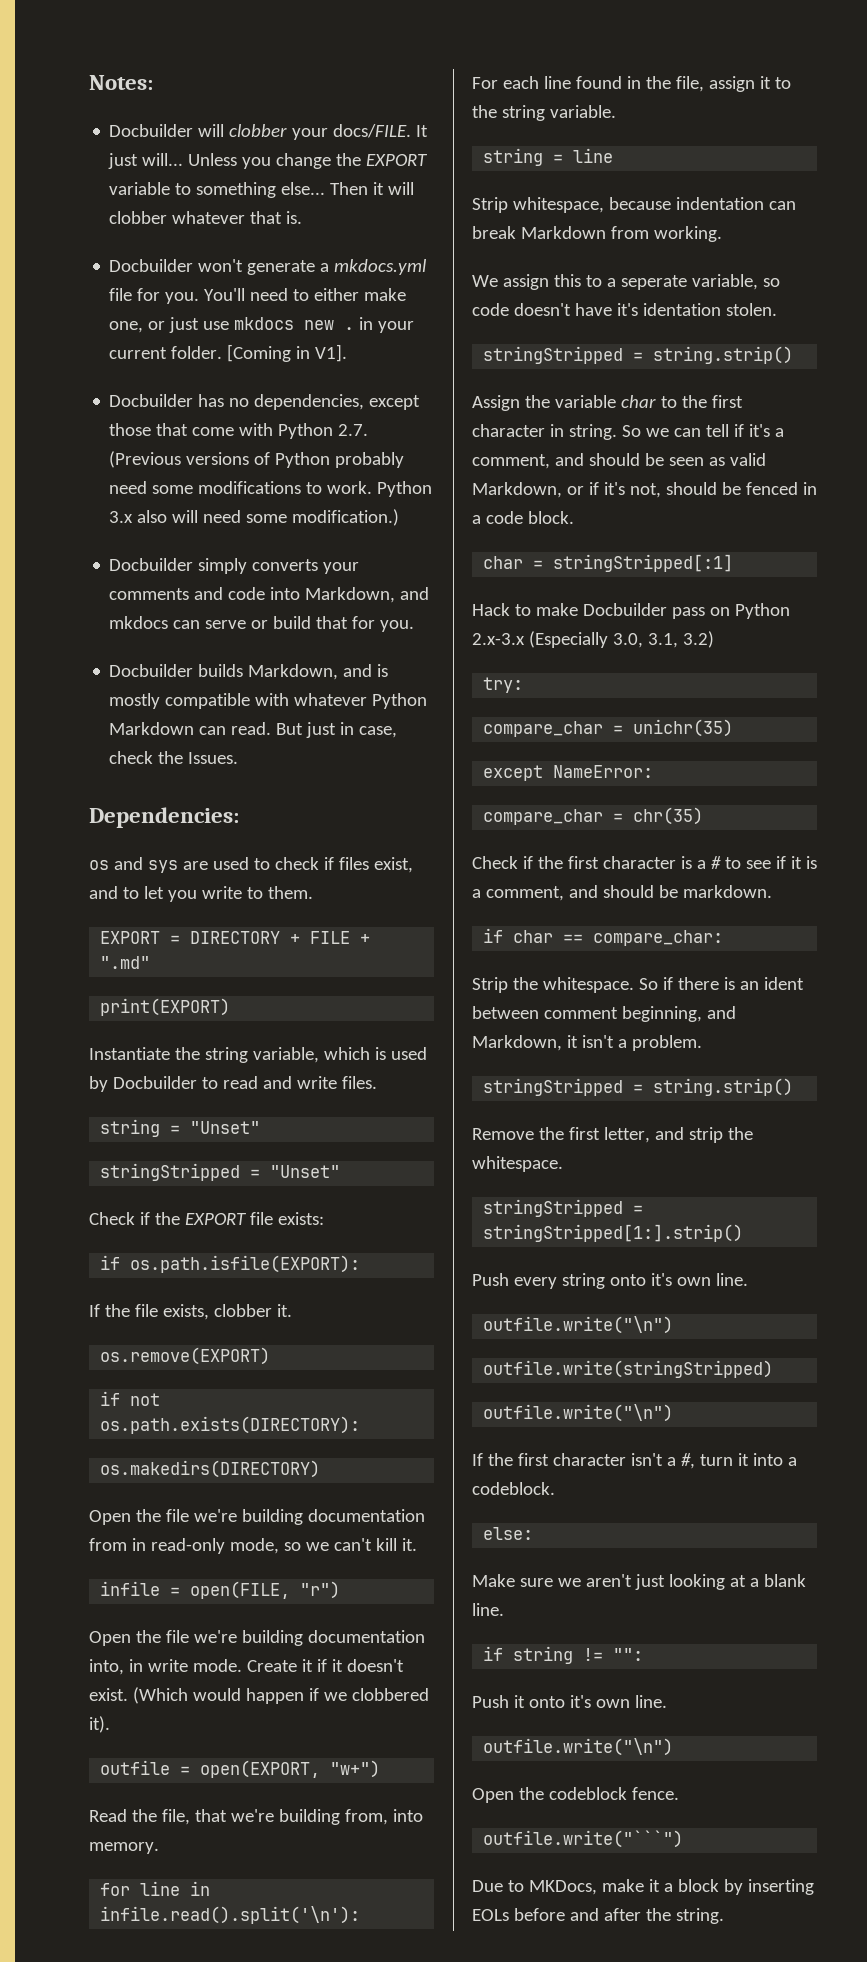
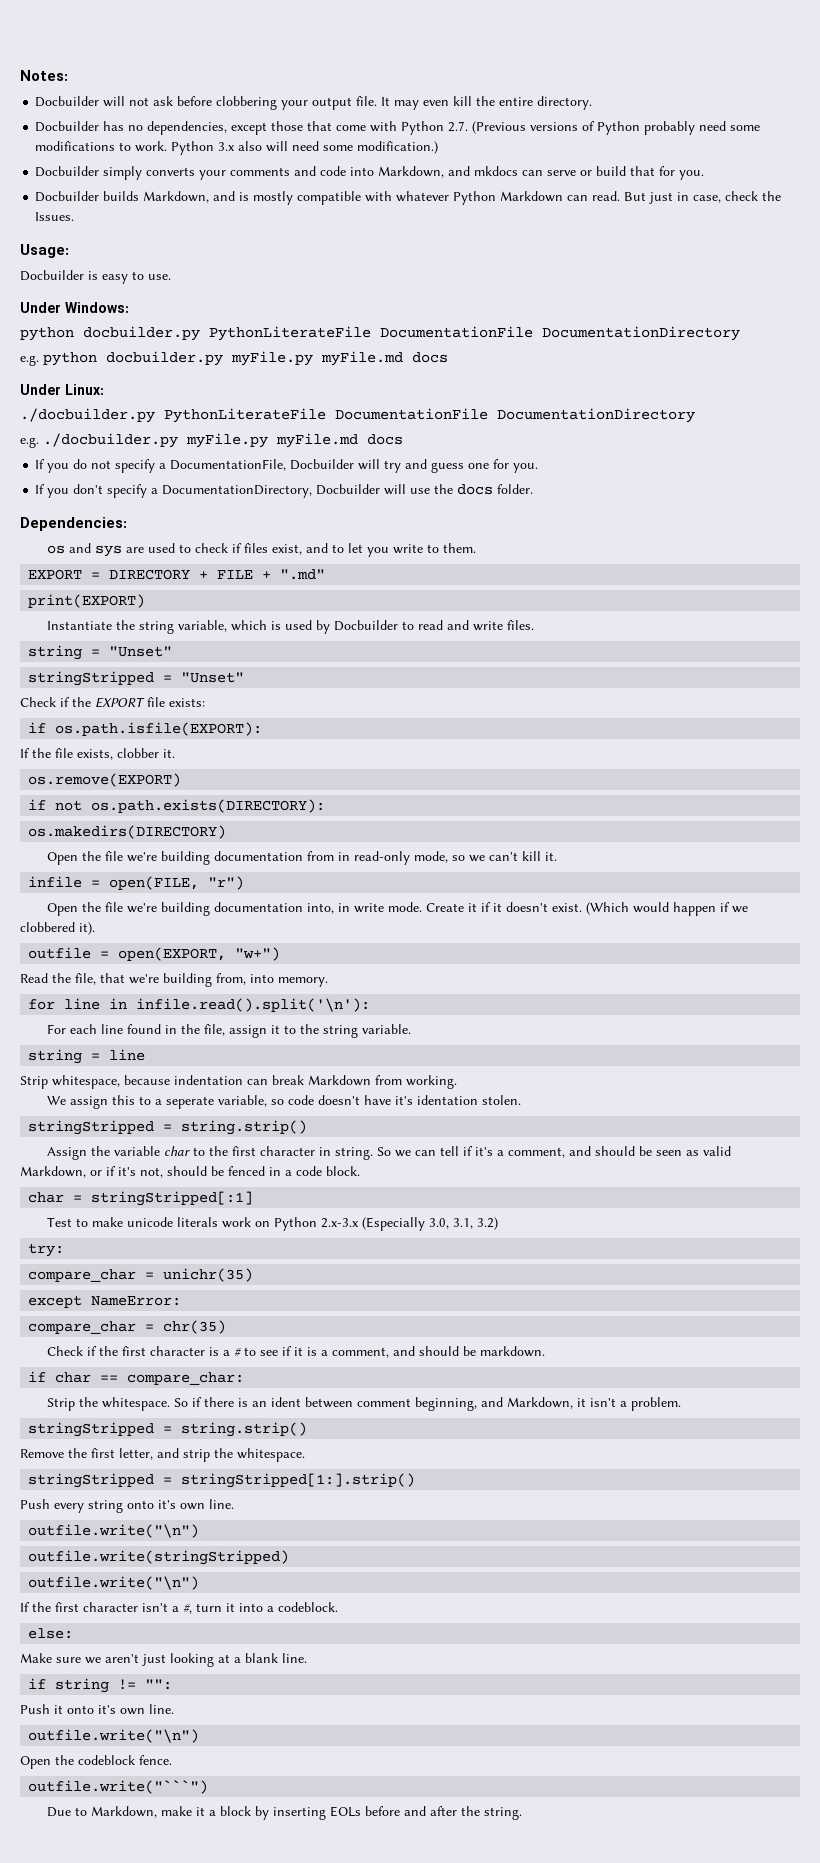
- Docbuilder will clobber your docs/FILE. It just will... Unless you change the EXPORT variable to something else... Then it will clobber whatever that is.
- Docbuilder won't generate a mkdocs.yml file for you. You'll need to either make one, or just use mkdocs new . in your current folder. [Coming in V1].
+ Docbuilder will not ask before clobbering your output file. It may even kill the entire directory.
+ Usage:
+ Docbuilder is easy to use.
+ Under Windows:
+ python docbuilder.py PythonLiterateFile DocumentationFile DocumentationDirectory
+ e.g. python docbuilder.py myFile.py myFile.md docs
+ Under Linux:
+ ./docbuilder.py PythonLiterateFile DocumentationFile DocumentationDirectory
+ e.g. ./docbuilder.py myFile.py myFile.md docs
+ If you do not specify a DocumentationFile, Docbuilder will try and guess one for you.
+ If you don't specify a DocumentationDirectory, Docbuilder will use the docs folder.
- Hack to make Docbuilder pass on Python 2.x-3.x (Especially 3.0, 3.1, 3.2)
+ Test to make unicode literals work on Python 2.x-3.x (Especially 3.0, 3.1, 3.2)
- Due to MKDocs, make it a block by inserting EOLs before and after the string.
+ Due to Markdown, make it a block by inserting EOLs before and after the string.

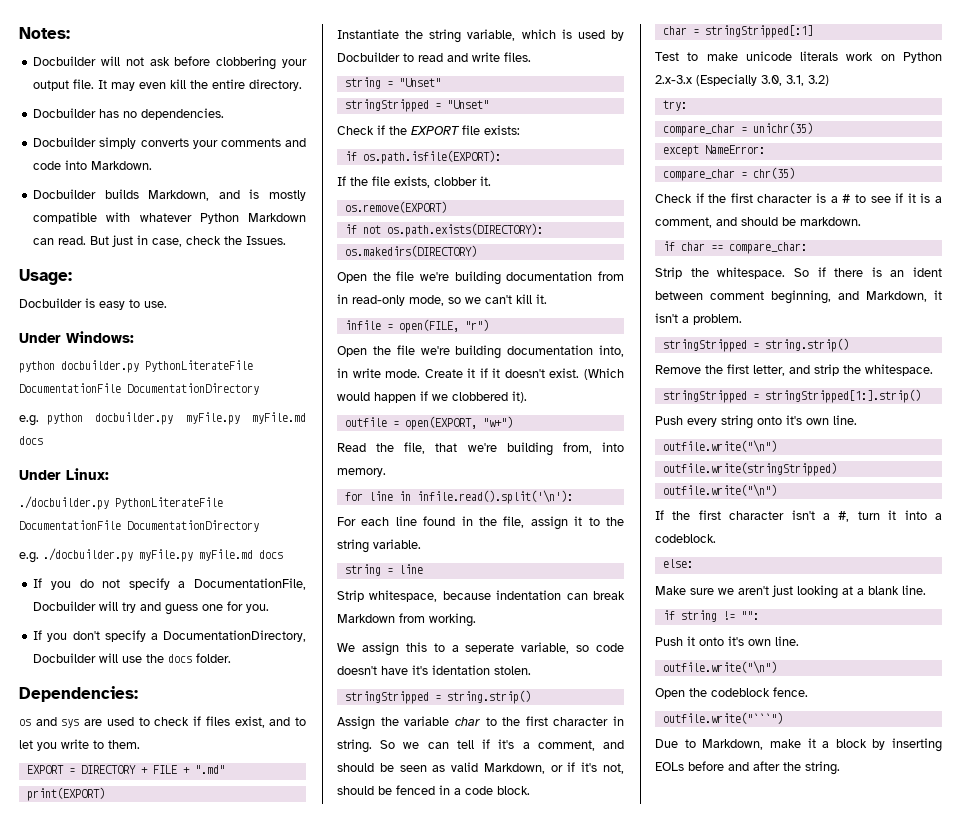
- Docbuilder has no dependencies, except those that come with Python 2.7. (Previous versions of Python probably need some modifications to work. Python 3.x also will need some modification.)
+ Docbuilder has no dependencies.
- Docbuilder simply converts your comments and code into Markdown, and mkdocs can serve or build that for you.
+ Docbuilder simply converts your comments and code into Markdown.

